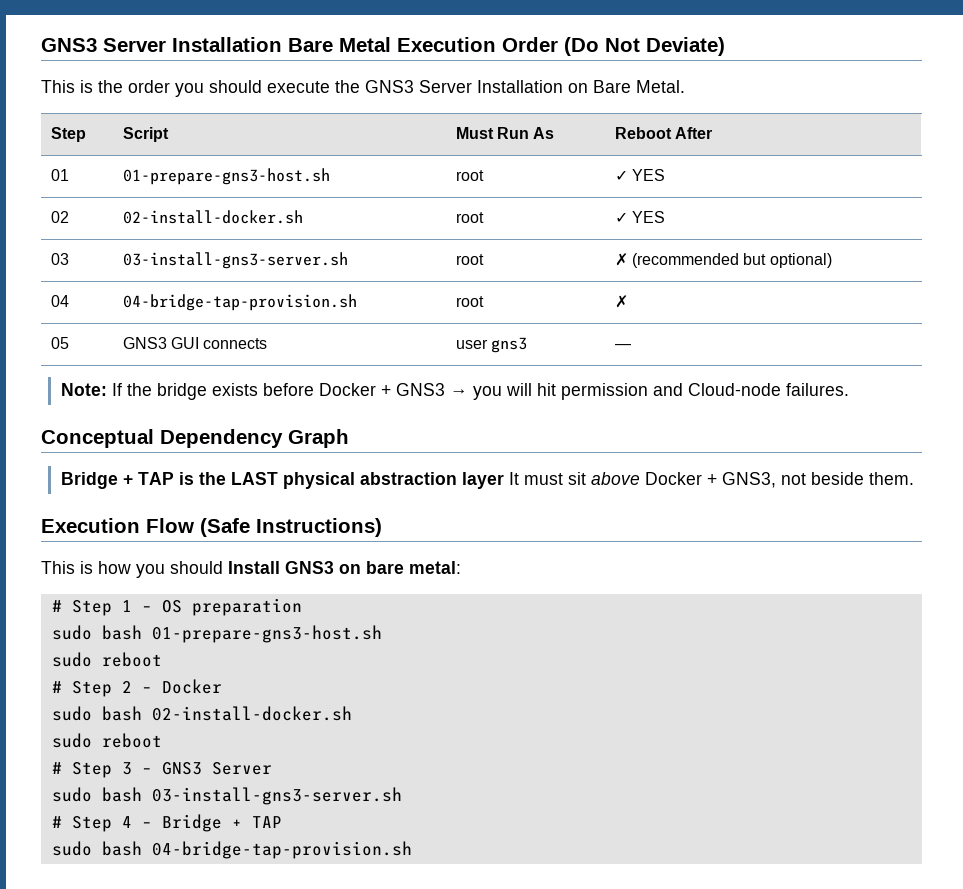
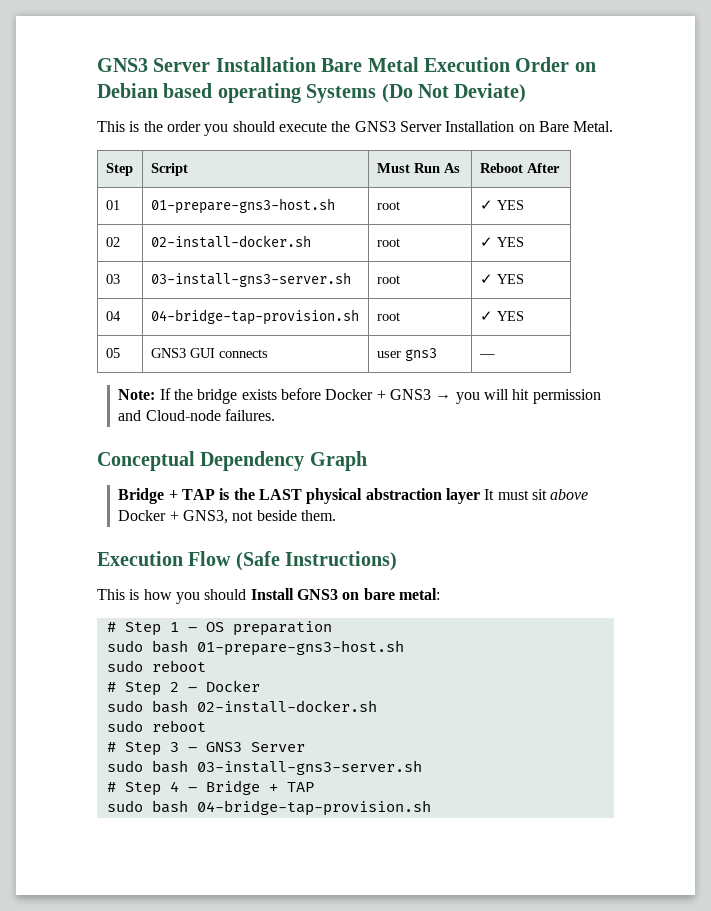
- GNS3 Server Installation Bare Metal Execution Order (Do Not Deviate)
+ GNS3 Server Installation Bare Metal Execution Order on Debian based operating Systems (Do Not Deviate)
- 03 | 03-install-gns3-server.sh | root | ✗ (recommended but optional)
+ 03 | 03-install-gns3-server.sh | root | ✓ YES
- 04 | 04-bridge-tap-provision.sh | root | ✗
+ 04 | 04-bridge-tap-provision.sh | root | ✓ YES

